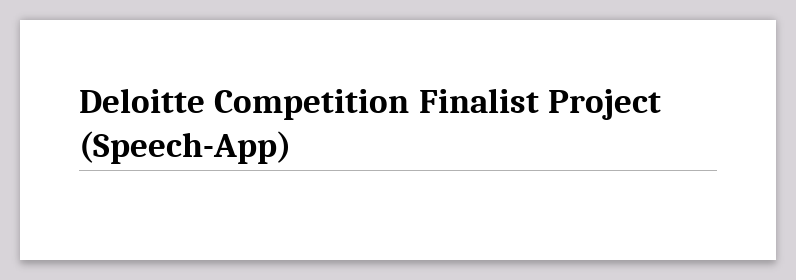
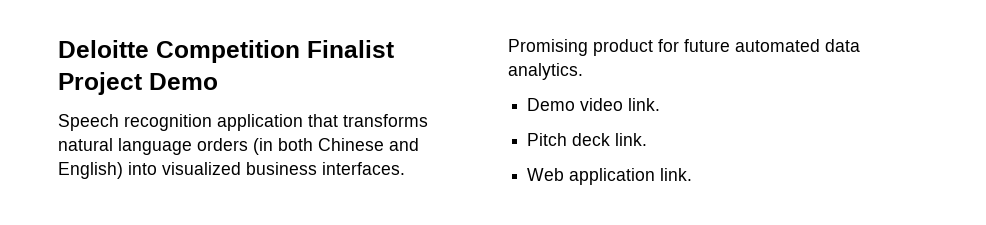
- Deloitte Competition Finalist Project (Speech-App)
+ Deloitte Competition Finalist Project Demo
+ Speech recognition application that transforms natural language orders (in both Chinese and English) into visualized business interfaces. Promising product for future automated data analytics.
+ Demo video link.
+ Pitch deck link.
+ Web application link.

